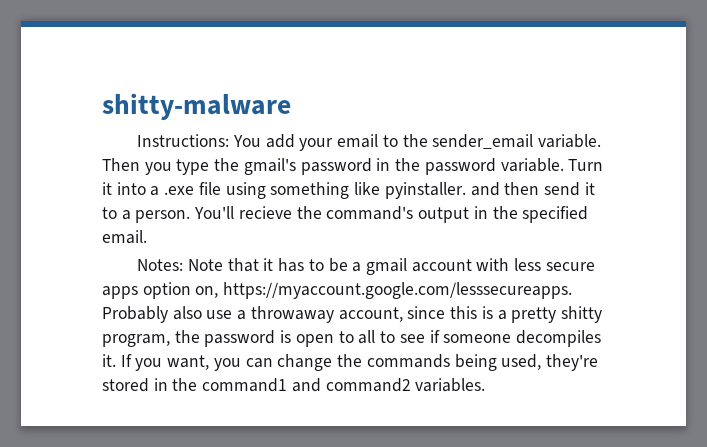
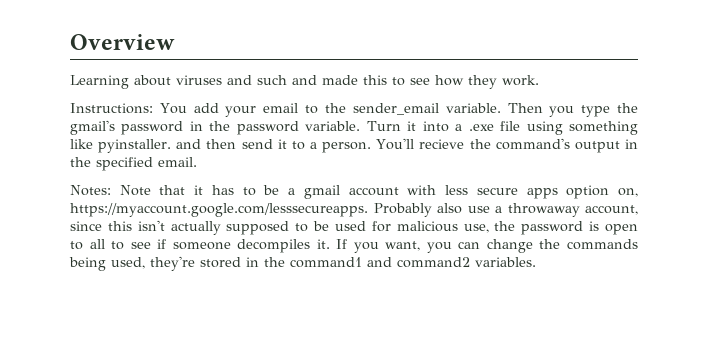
- shitty-malware
+ Overview
+ Learning about viruses and such and made this to see how they work.
- Notes: Note that it has to be a gmail account with less secure apps option on, https://myaccount.google.com/lesssecureapps. Probably also use a throwaway account, since this is a pretty shitty program, the password is open to all to see if someone decompiles it.
+ Notes: Note that it has to be a gmail account with less secure apps option on, https://myaccount.google.com/lesssecureapps. Probably also use a throwaway account, since this isn't actually supposed to be used for malicious use, the password is open to all to see if someone decompiles it.

